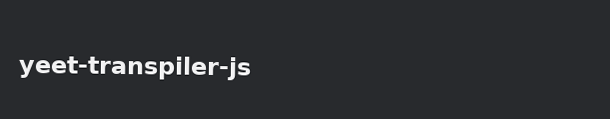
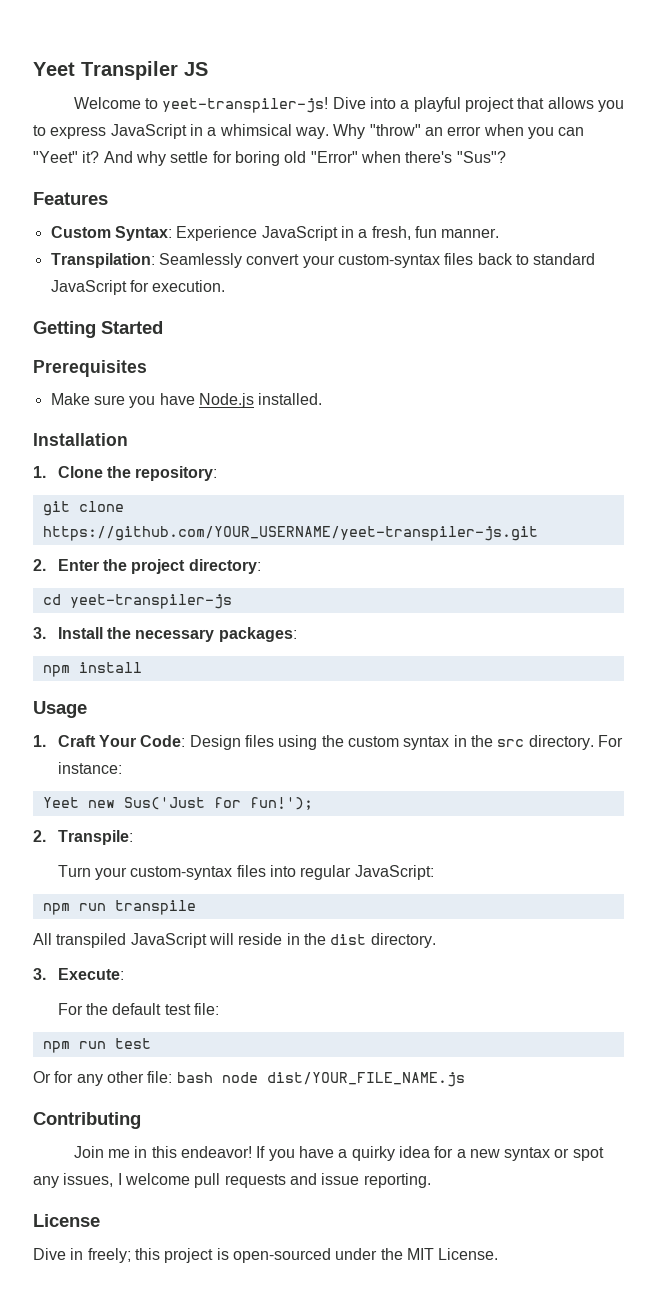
- yeet-transpiler-js
+ Yeet Transpiler JS
+ Welcome to yeet-transpiler-js! Dive into a playful project that allows you to express JavaScript in a whimsical way. Why "throw" an error when you can "Yeet" it? And why settle for boring old "Error" when there's "Sus"?
+ Features
+ Custom Syntax: Experience JavaScript in a fresh, fun manner.
+ Transpilation: Seamlessly convert your custom-syntax files back to standard JavaScript for execution.
+ Getting Started
+ Prerequisites
+ Make sure you have Node.js installed.
+ Installation
+ 1. Clone the repository:
+ git clone https://github.com/YOUR_USERNAME/yeet-transpiler-js.git
+ 2. Enter the project directory:
+ cd yeet-transpiler-js
+ 3. Install the necessary packages:
+ npm install
+ Usage
+ 1. Craft Your Code: Design files using the custom syntax in the src directory. For instance:
+ Yeet new Sus('Just for fun!');
+ 2. Transpile:
+ Turn your custom-syntax files into regular JavaScript:
+ npm run transpile
+ All transpiled JavaScript will reside in the dist directory.
+ 3. Execute:
+ For the default test file:
+ npm run test
+ Or for any other file: bash node dist/YOUR_FILE_NAME.js
+ Contributing
+ Join me in this endeavor! If you have a quirky idea for a new syntax or spot any issues, I welcome pull requests and issue reporting.
+ License
+ Dive in freely; this project is open-sourced under the MIT License.

